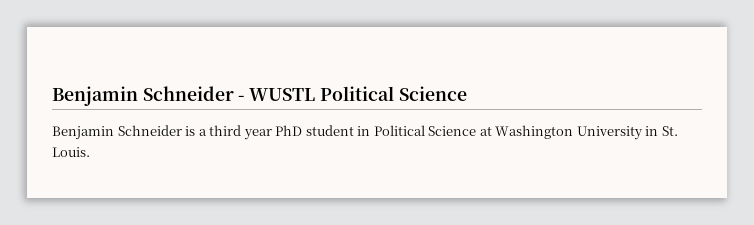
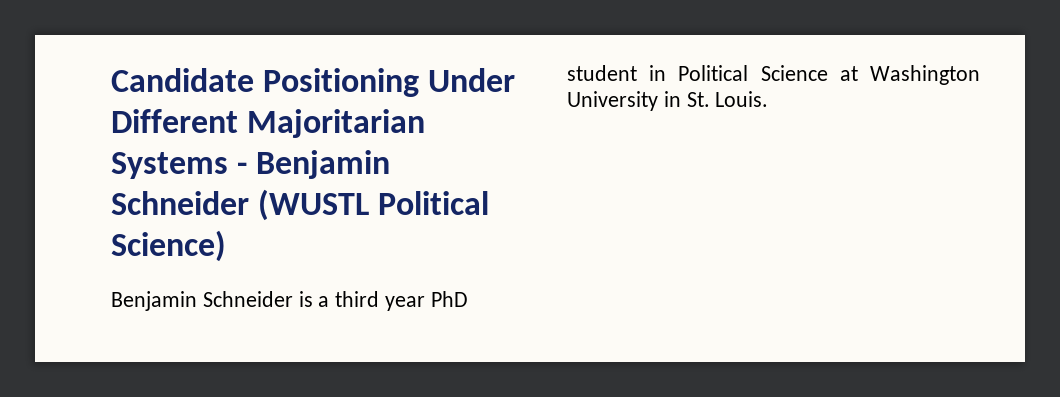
- Benjamin Schneider - WUSTL Political Science
+ Candidate Positioning Under Different Majoritarian Systems - Benjamin Schneider (WUSTL Political Science)

